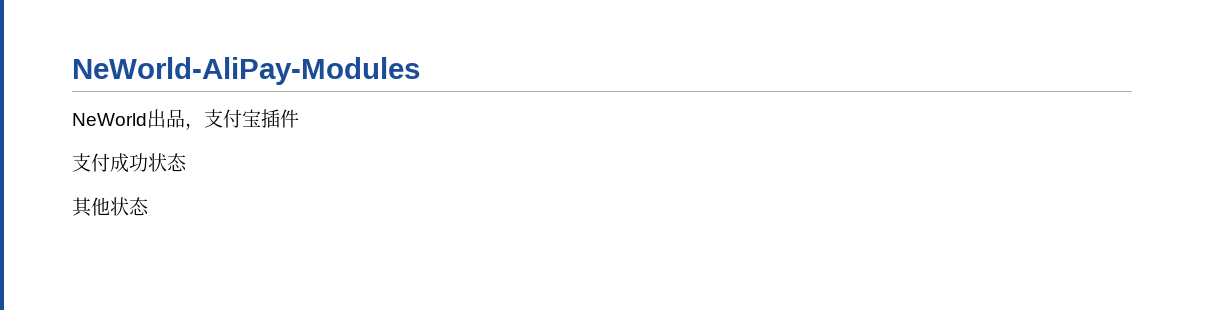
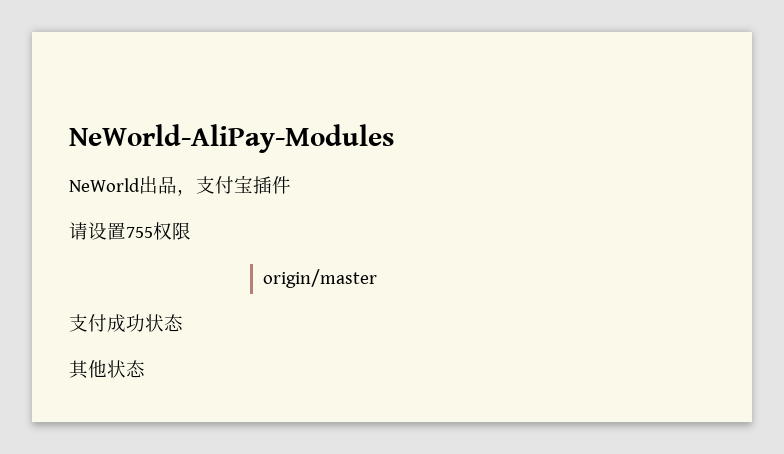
+ 请设置755权限
+ origin/master

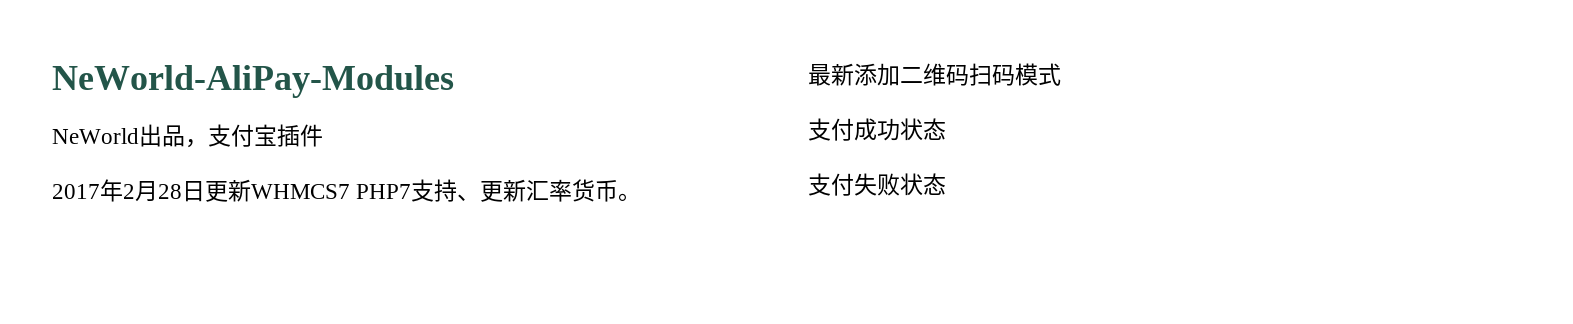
- 请设置755权限
- origin/master
+ 2017年2月28日更新WHMCS7 PHP7支持、更新汇率货币。
+ 最新添加二维码扫码模式
- 其他状态
+ 支付失败状态

